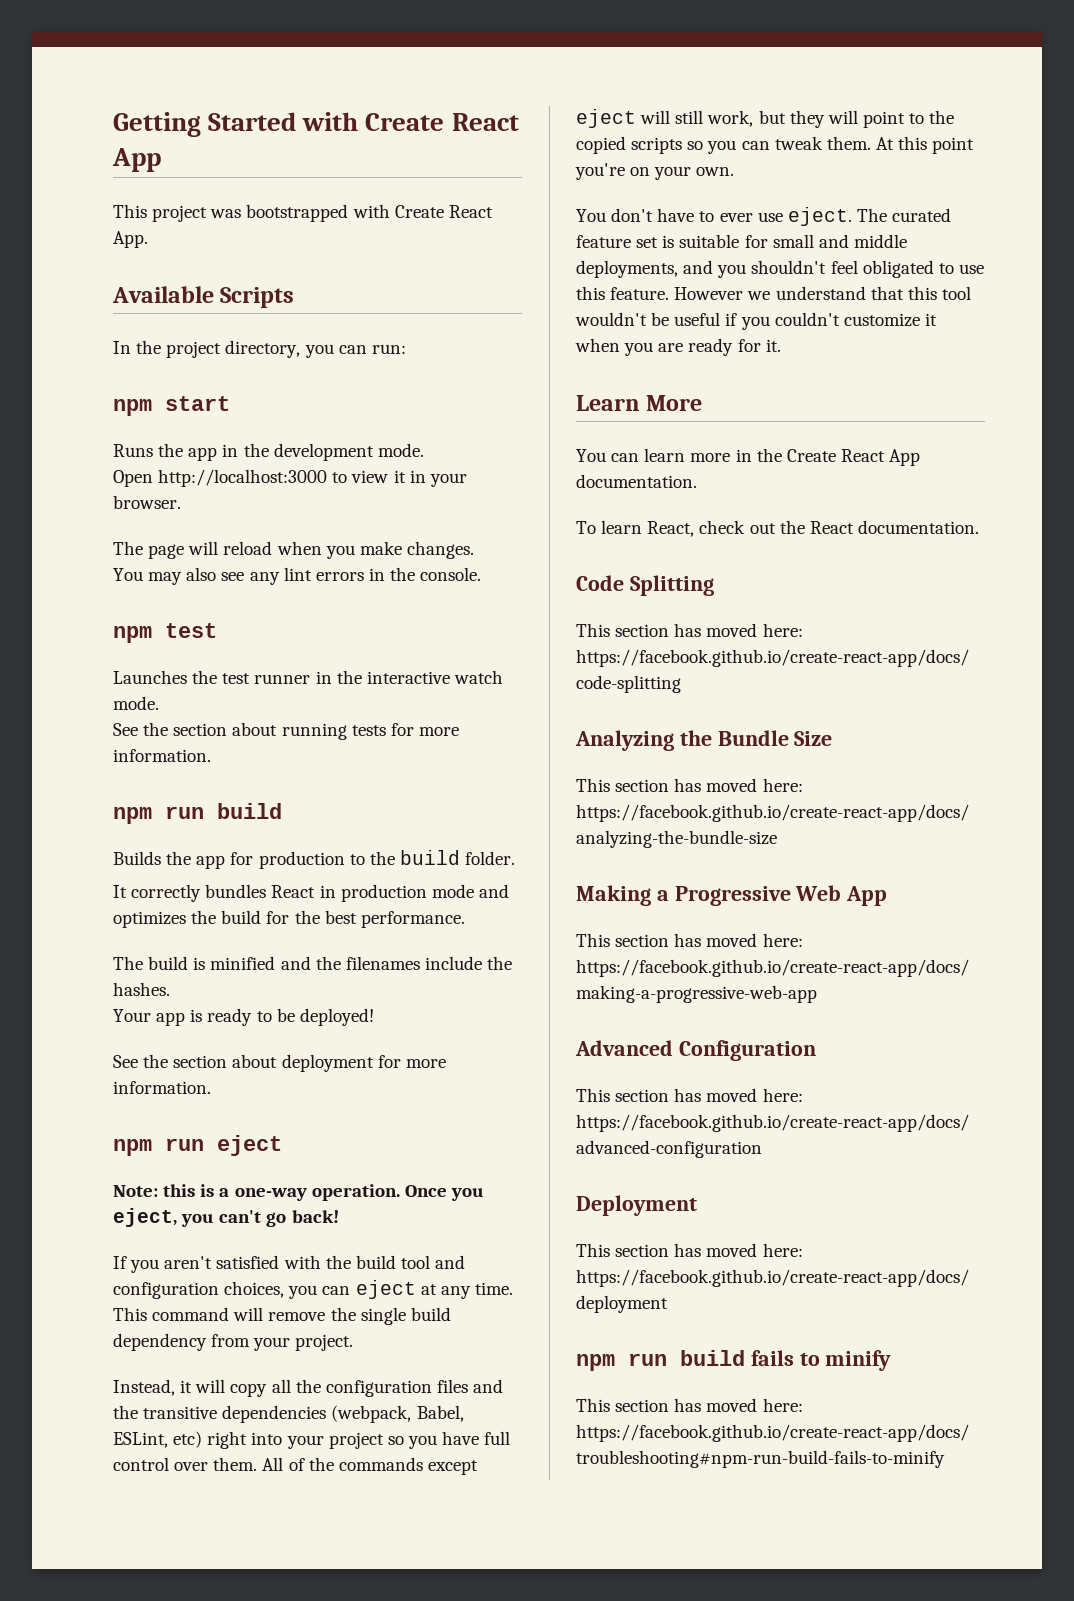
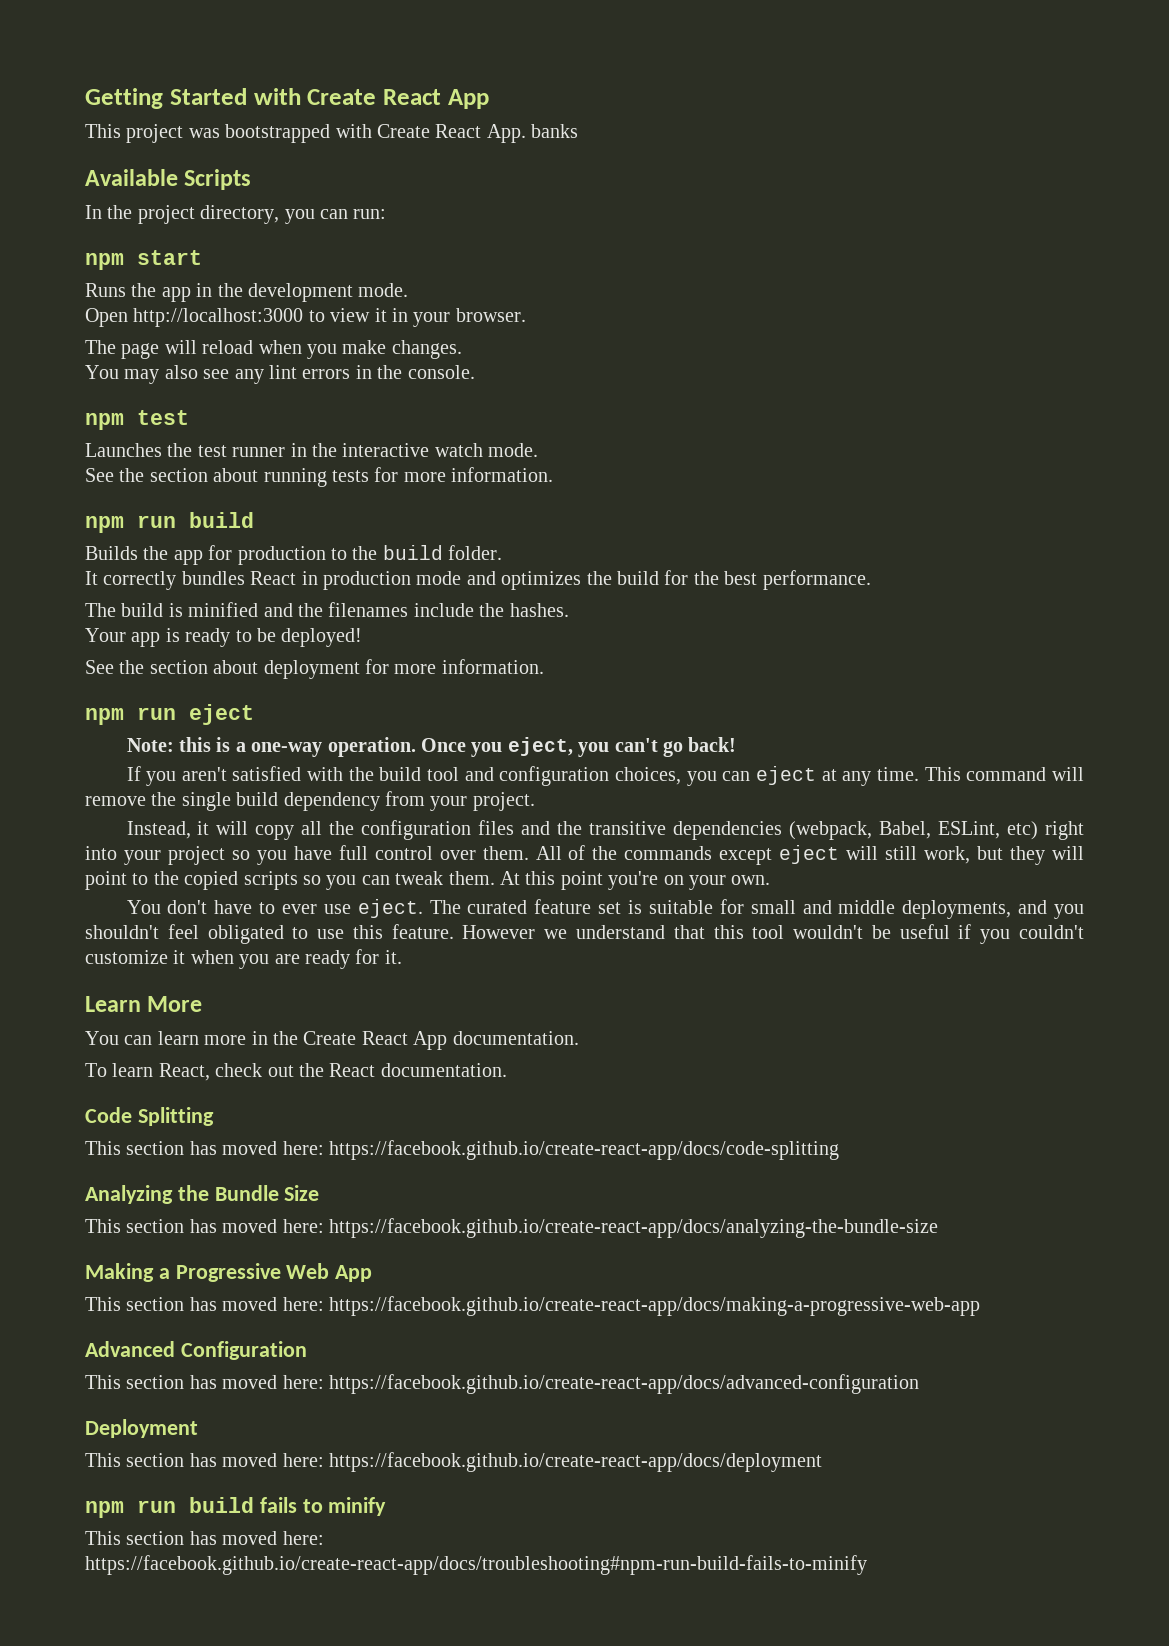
- This project was bootstrapped with Create React App.
+ This project was bootstrapped with Create React App. banks

